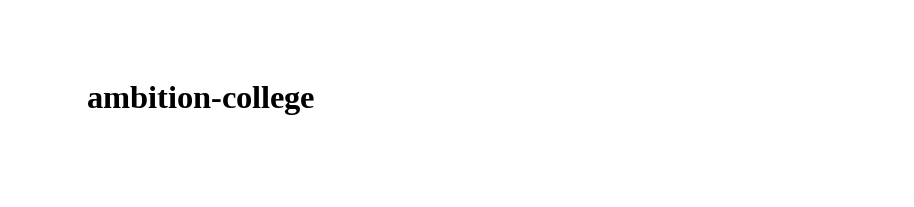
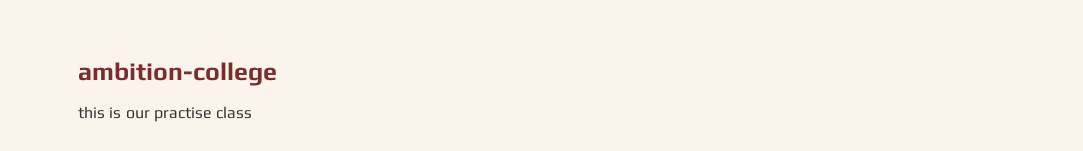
+ this is our practise class

